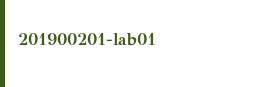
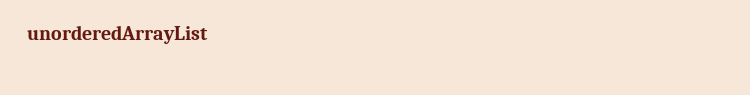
- 201900201-lab01
+ unorderedArrayList

